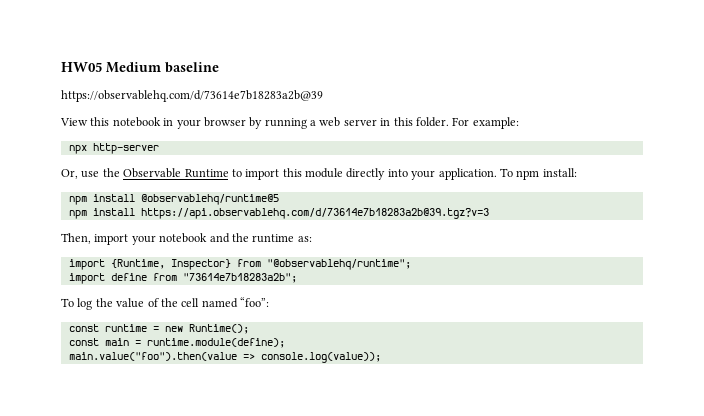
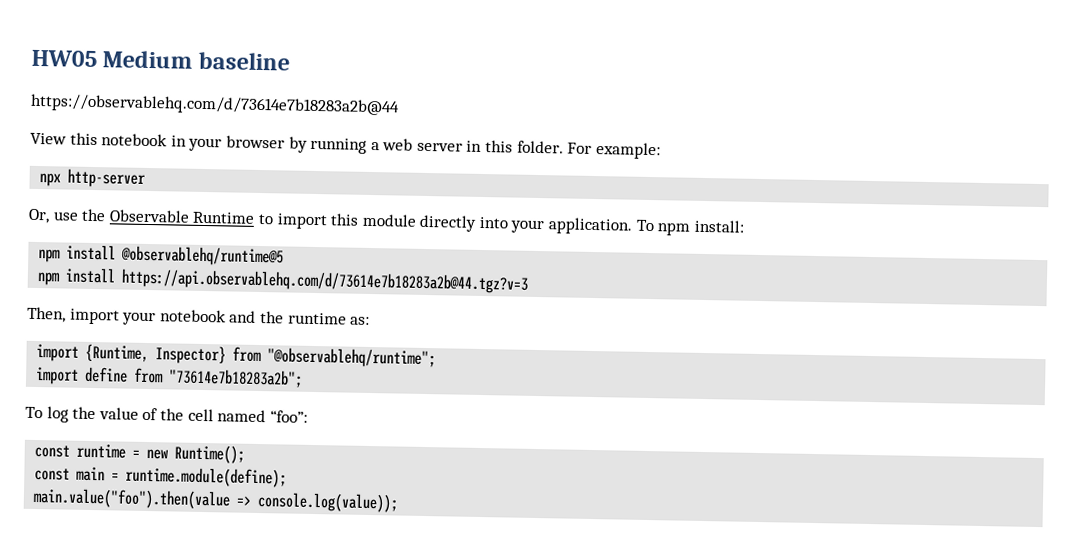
- https://observablehq.com/d/73614e7b18283a2b@39
+ https://observablehq.com/d/73614e7b18283a2b@44
- npm install https://api.observablehq.com/d/73614e7b18283a2b@39.tgz?v=3
+ npm install https://api.observablehq.com/d/73614e7b18283a2b@44.tgz?v=3

